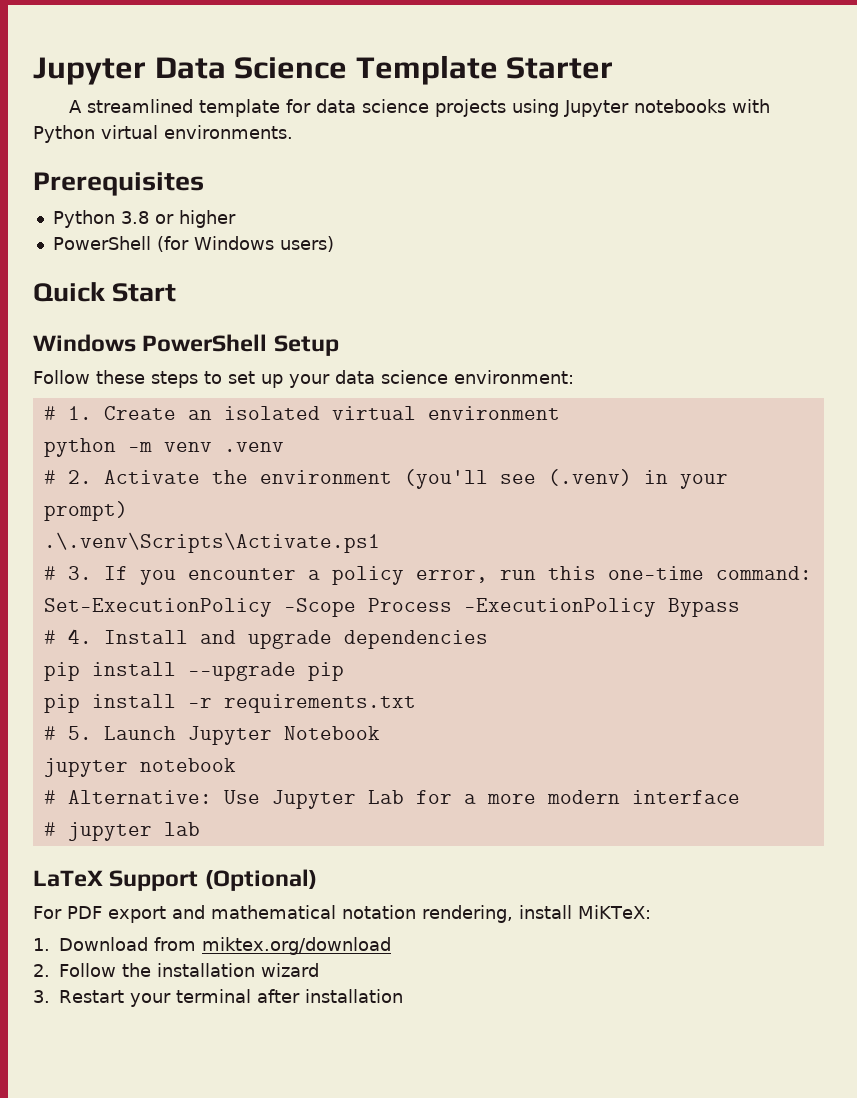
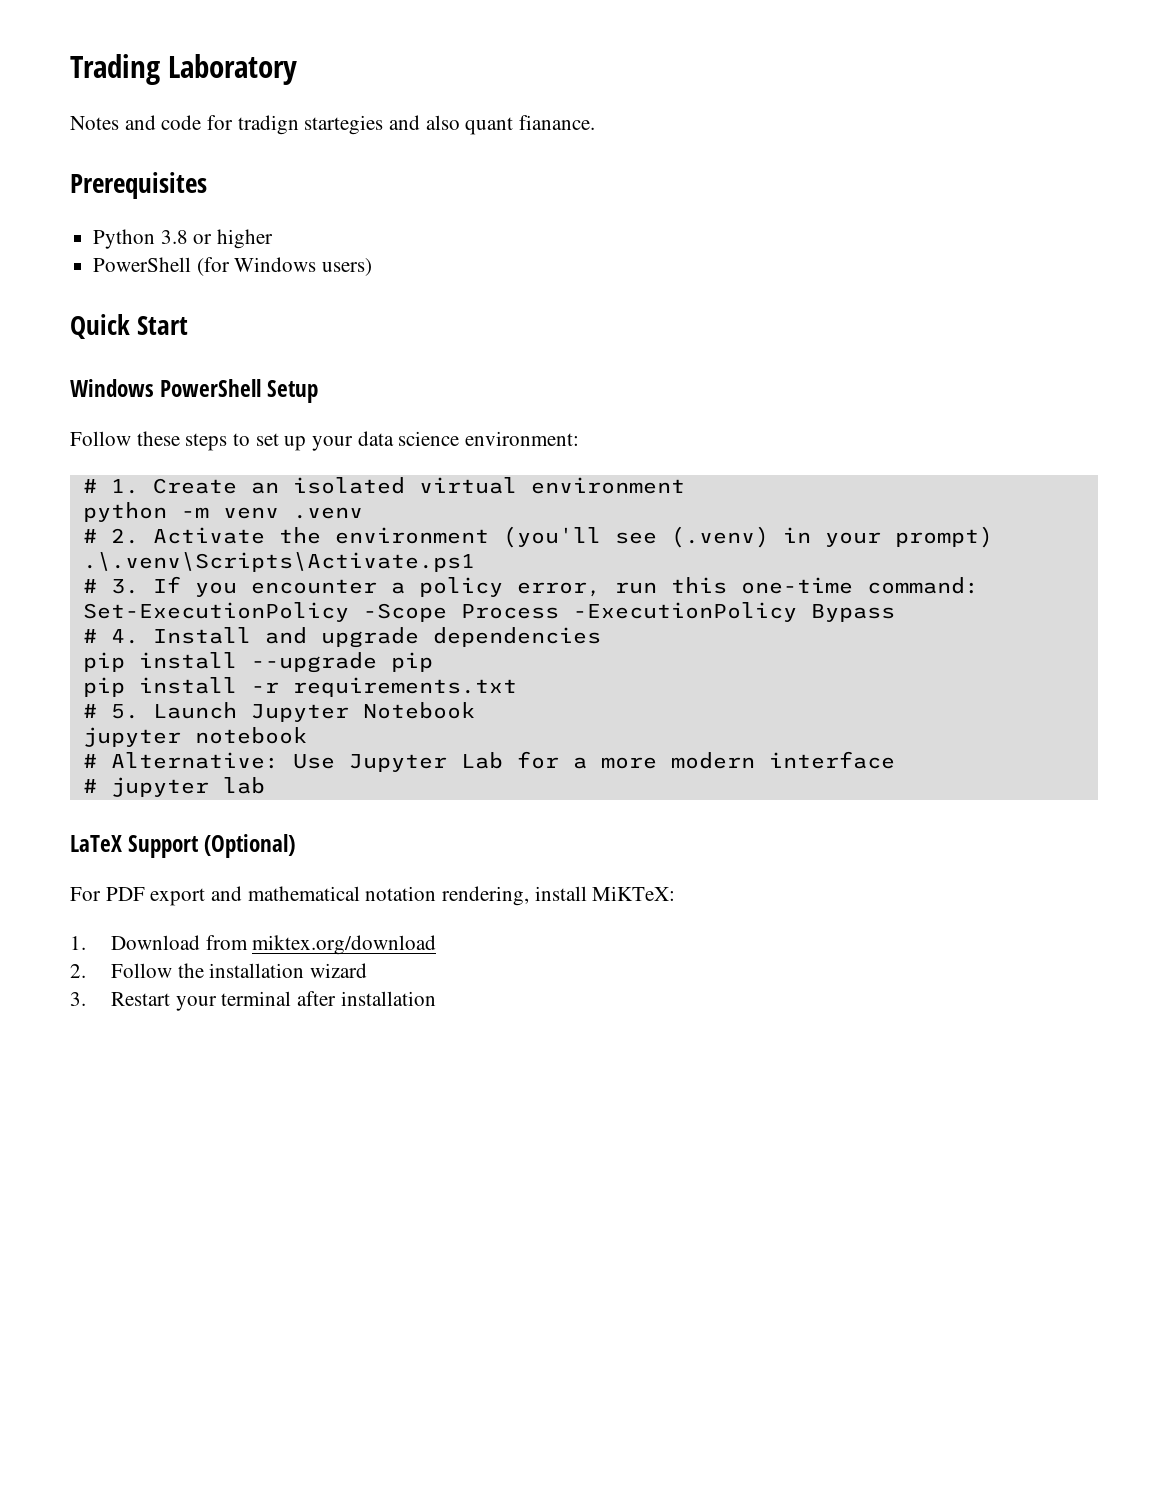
- Jupyter Data Science Template Starter
- A streamlined template for data science projects using Jupyter notebooks with Python virtual environments.
+ Trading Laboratory
+ Notes and code for tradign startegies and also quant fianance.

